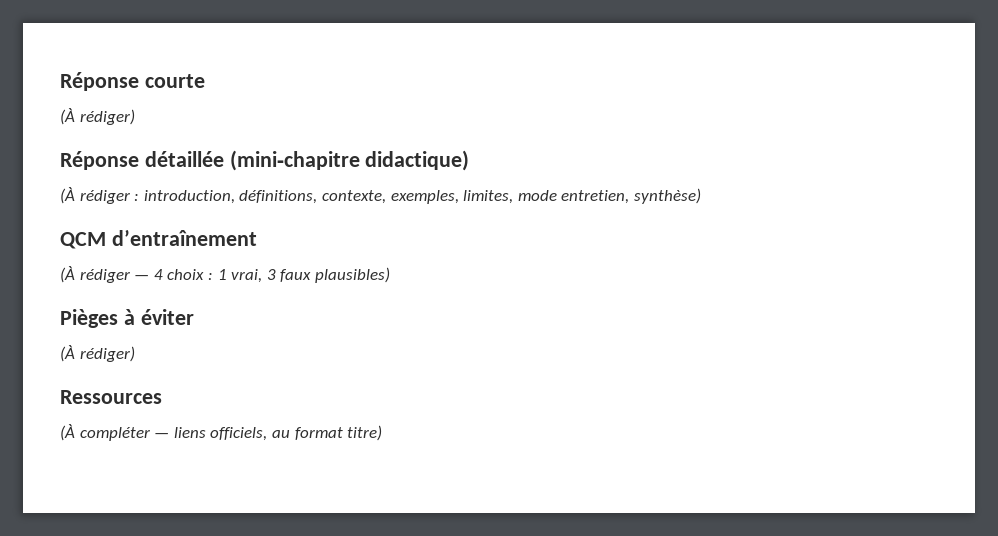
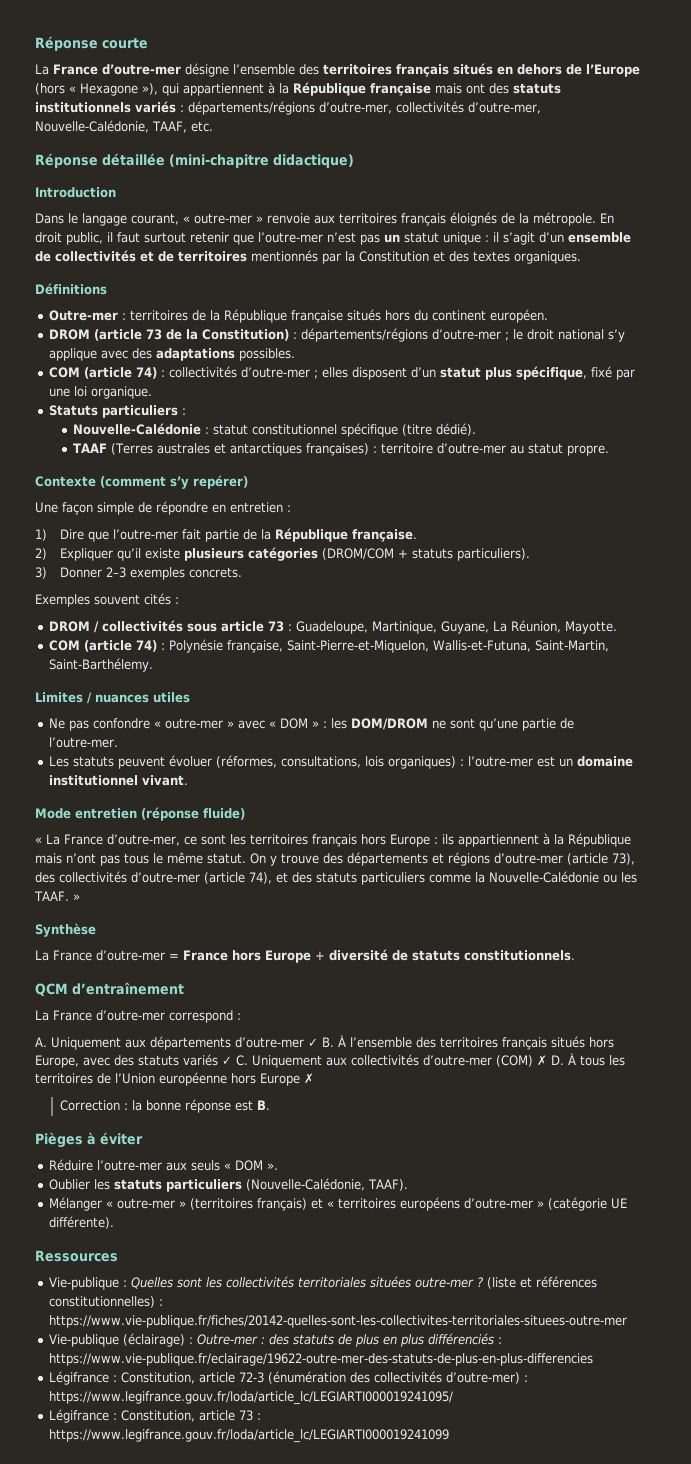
  Réponse courte
- (À rédiger)
+ La France d’outre‑mer désigne l’ensemble des territoires français situés en dehors de l’Europe (hors « Hexagone »), qui appartiennent à la République française mais ont des statuts institutionnels variés : départements/régions d’outre‑mer, collectivités d’outre‑mer, Nouvelle‑Calédonie, TAAF, etc.
  Réponse détaillée (mini‑chapitre didactique)
- (À rédiger : introduction, définitions, contexte, exemples, limites, mode entretien, synthèse)
+ Introduction
+ Dans le langage courant, « outre‑mer » renvoie aux territoires français éloignés de la métropole. En droit public, il faut surtout retenir que l’outre‑mer n’est pas un statut unique : il s’agit d’un ensemble de collectivités et de territoires mentionnés par la Constitution et des textes organiques.
+ Définitions
+ Outre‑mer : territoires de la République française situés hors du continent européen.
+ DROM (article 73 de la Constitution) : départements/régions d’outre‑mer ; le droit national s’y applique avec des adaptations possibles.
+ COM (article 74) : collectivités d’outre‑mer ; elles disposent d’un statut plus spécifique, fixé par une loi organique.
+ Statuts particuliers :
+ Nouvelle‑Calédonie : statut constitutionnel spécifique (titre dédié).
+ TAAF (Terres australes et antarctiques françaises) : territoire d’outre‑mer au statut propre.
+ Contexte (comment s’y repérer)
+ Une façon simple de répondre en entretien :
+ 1) Dire que l’outre‑mer fait partie de la République française.
+ 2) Expliquer qu’il existe plusieurs catégories (DROM/COM + statuts particuliers).
+ 3) Donner 2–3 exemples concrets.
+ Exemples souvent cités :
+ DROM / collectivités sous article 73 : Guadeloupe, Martinique, Guyane, La Réunion, Mayotte.
+ COM (article 74) : Polynésie française, Saint‑Pierre‑et‑Miquelon, Wallis‑et‑Futuna, Saint‑Martin, Saint‑Barthélemy.
+ Limites / nuances utiles
+ Ne pas confondre « outre‑mer » avec « DOM » : les DOM/DROM ne sont qu’une partie de l’outre‑mer.
+ Les statuts peuvent évoluer (réformes, consultations, lois organiques) : l’outre‑mer est un domaine institutionnel vivant.
+ Mode entretien (réponse fluide)
+ « La France d’outre‑mer, ce sont les territoires français hors Europe : ils appartiennent à la République mais n’ont pas tous le même statut. On y trouve des départements et régions d’outre‑mer (article 73), des collectivités d’outre‑mer (article 74), et des statuts particuliers comme la Nouvelle‑Calédonie ou les TAAF. »
+ Synthèse
+ La France d’outre‑mer = France hors Europe + diversité de statuts constitutionnels.
  QCM d’entraînement
- (À rédiger — 4 choix : 1 vrai, 3 faux plausibles)
+ La France d’outre‑mer correspond :
+ A. Uniquement aux départements d’outre‑mer ✓ B. À l’ensemble des territoires français situés hors Europe, avec des statuts variés ✓ C. Uniquement aux collectivités d’outre‑mer (COM) ✗ D. À tous les territoires de l’Union européenne hors Europe ✗
+ Correction : la bonne réponse est B.
  Pièges à éviter
- (À rédiger)
+ Réduire l’outre‑mer aux seuls « DOM ».
+ Oublier les statuts particuliers (Nouvelle‑Calédonie, TAAF).
+ Mélanger « outre‑mer » (territoires français) et « territoires européens d’outre‑mer » (catégorie UE différente).
  Ressources
- (À compléter — liens officiels, au format titre)
+ Vie‑publique : Quelles sont les collectivités territoriales situées outre‑mer ? (liste et références constitutionnelles) : https://www.vie-publique.fr/fiches/20142-quelles-sont-les-collectivites-territoriales-situees-outre-mer
+ Vie‑publique (éclairage) : Outre‑mer : des statuts de plus en plus différenciés : https://www.vie-publique.fr/eclairage/19622-outre-mer-des-statuts-de-plus-en-plus-differencies
+ Légifrance : Constitution, article 72‑3 (énumération des collectivités d’outre‑mer) : https://www.legifrance.gouv.fr/loda/article_lc/LEGIARTI000019241095/
+ Légifrance : Constitution, article 73 : https://www.legifrance.gouv.fr/loda/article_lc/LEGIARTI000019241099

